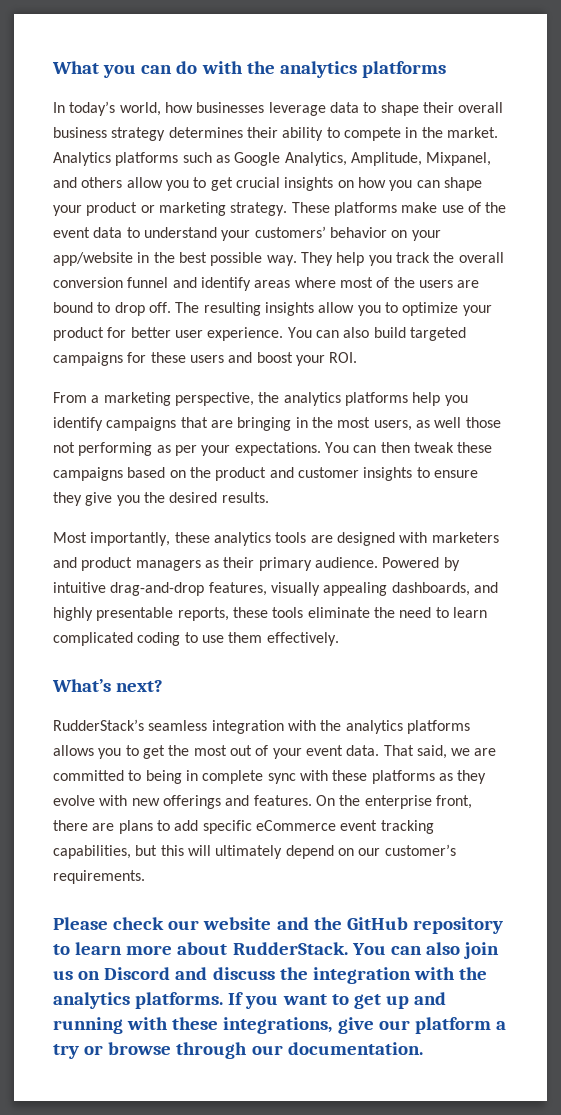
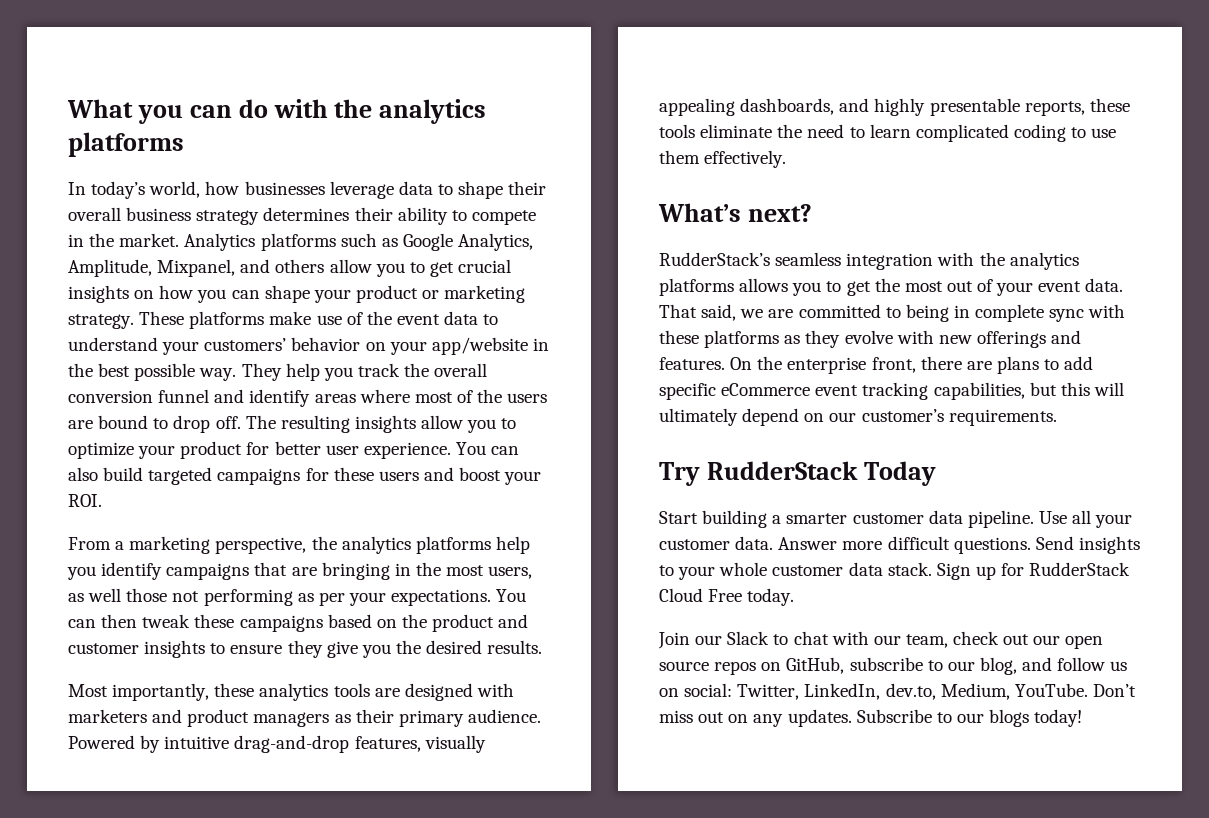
- Please check our website and the GitHub repository to learn more about RudderStack. You can also join us on Discord and discuss the integration with the analytics platforms. If you want to get up and running with these integrations, give our platform a try or browse through our documentation.
+ Try RudderStack Today
+ Start building a smarter customer data pipeline. Use all your customer data. Answer more difficult questions. Send insights to your whole customer data stack. Sign up for RudderStack Cloud Free today.
+ Join our Slack to chat with our team, check out our open source repos on GitHub, subscribe to our blog, and follow us on social: Twitter, LinkedIn, dev.to, Medium, YouTube. Don’t miss out on any updates. Subscribe to our blogs today!

